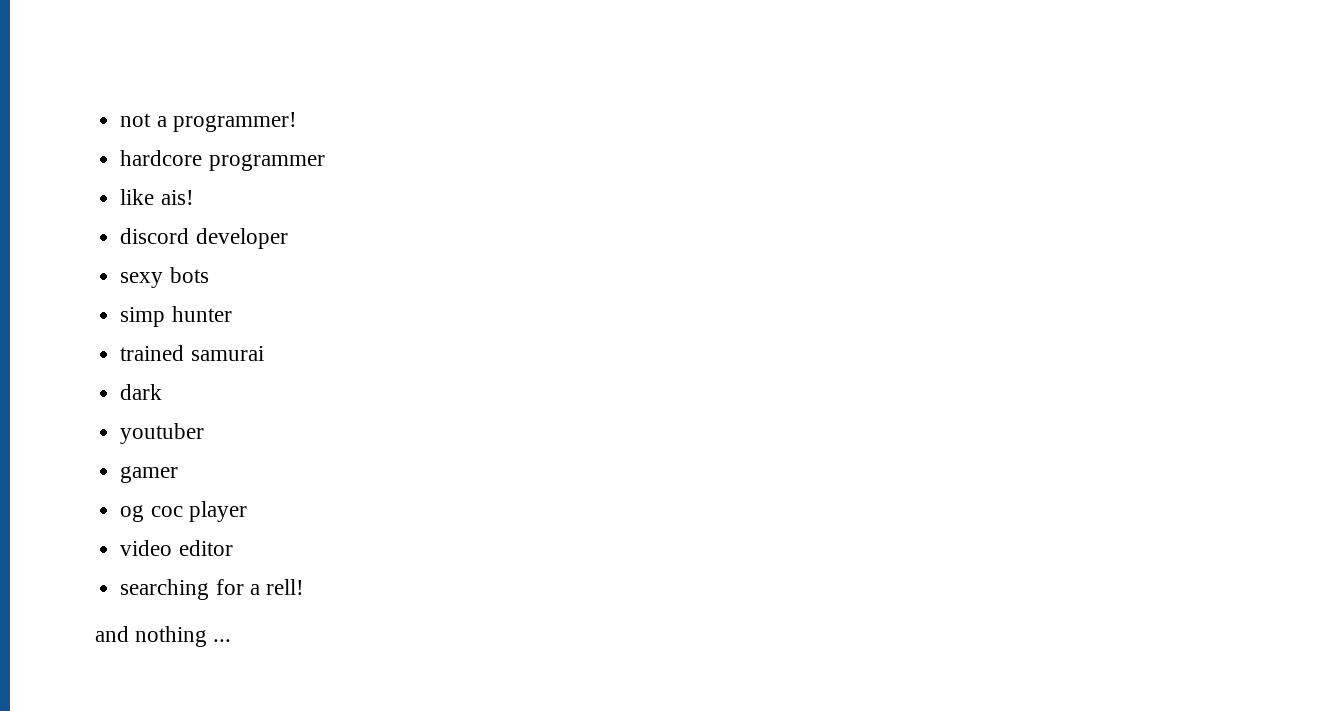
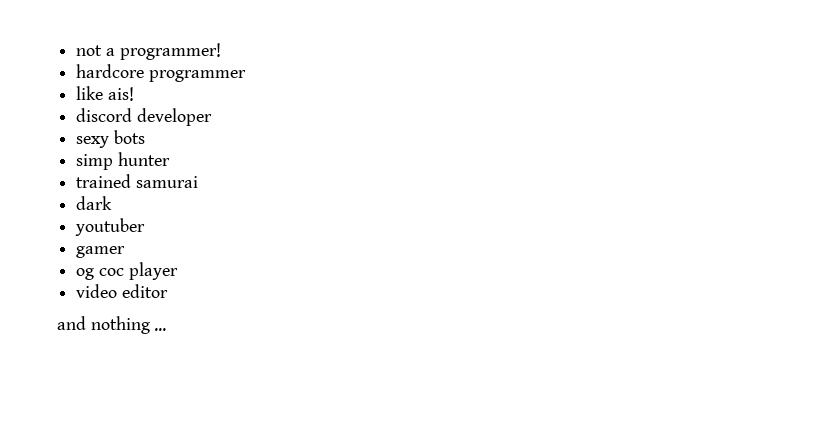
- searching for a rell!

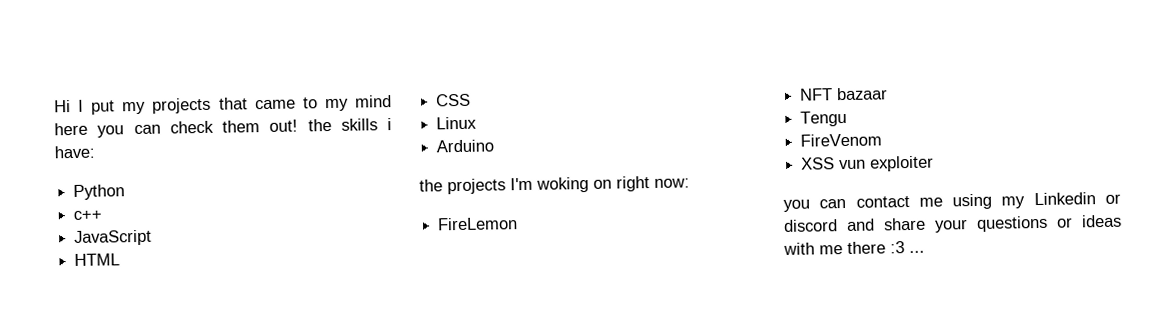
- not a programmer!
- hardcore programmer
- like ais!
- discord developer
- sexy bots
- simp hunter
- trained samurai
- dark
- youtuber
- gamer
- og coc player
- video editor
- and nothing ...
+ Hi I put my projects that came to my mind here you can check them out! the skills i have:
+ Python
+ c++
+ JavaScript
+ HTML
+ CSS
+ Linux
+ Arduino
+ the projects I'm woking on right now:
+ FireLemon
+ NFT bazaar
+ Tengu
+ FireVenom
+ XSS vun exploiter
+ you can contact me using my Linkedin or discord and share your questions or ideas with me there :3 ...

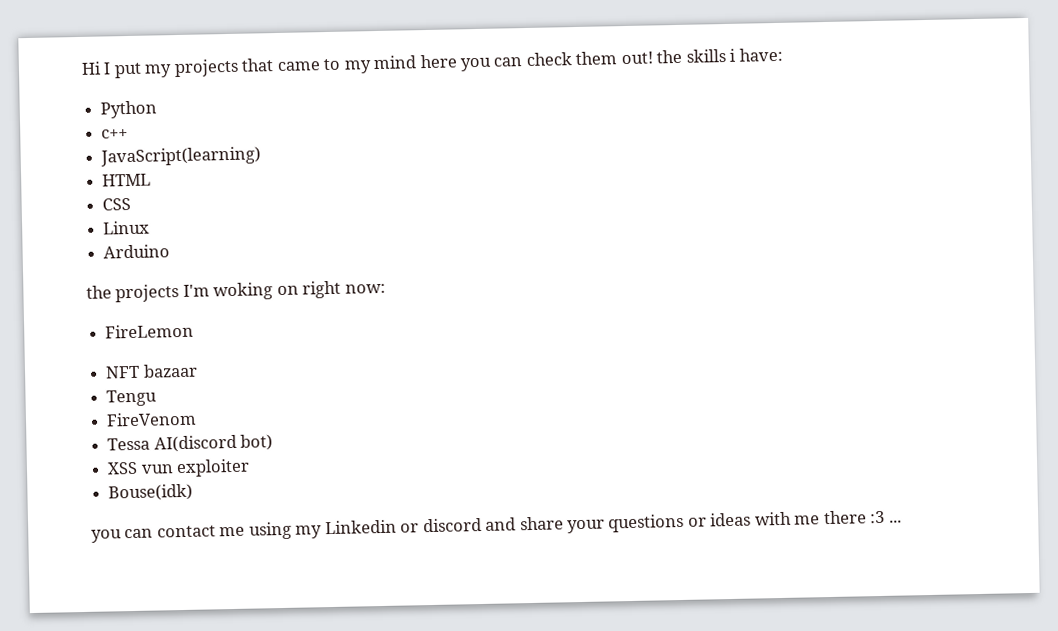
- JavaScript
+ JavaScript(learning)
+ Tessa AI(discord bot)
+ Bouse(idk)

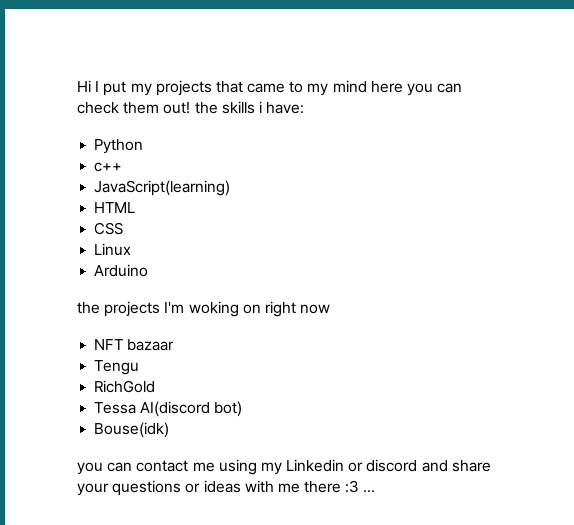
- the projects I'm woking on right now:
- FireLemon
+ the projects I'm woking on right now
- FireVenom
+ RichGold
- XSS vun exploiter

